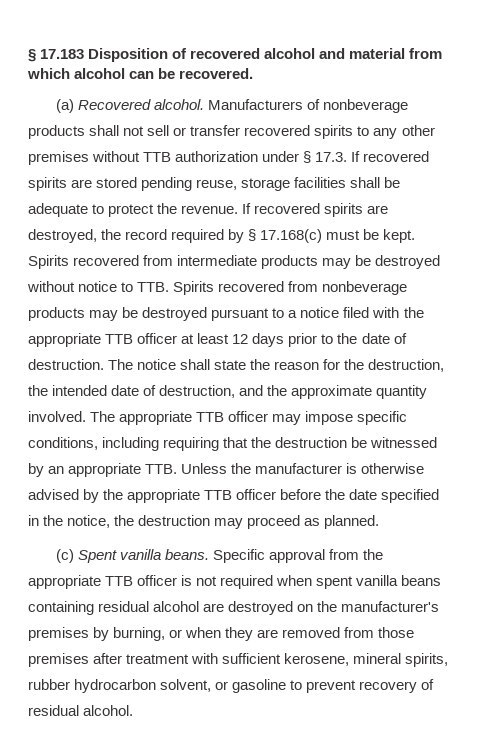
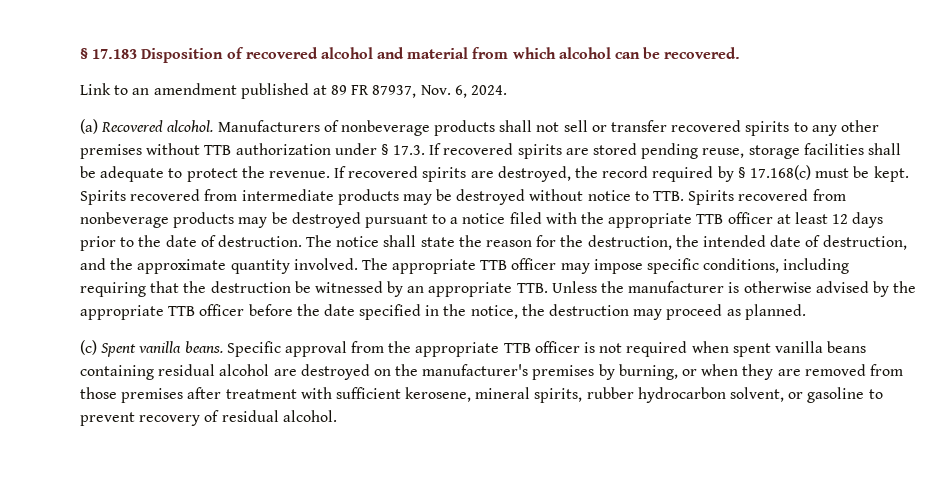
+ Link to an amendment published at 89 FR 87937, Nov. 6, 2024.

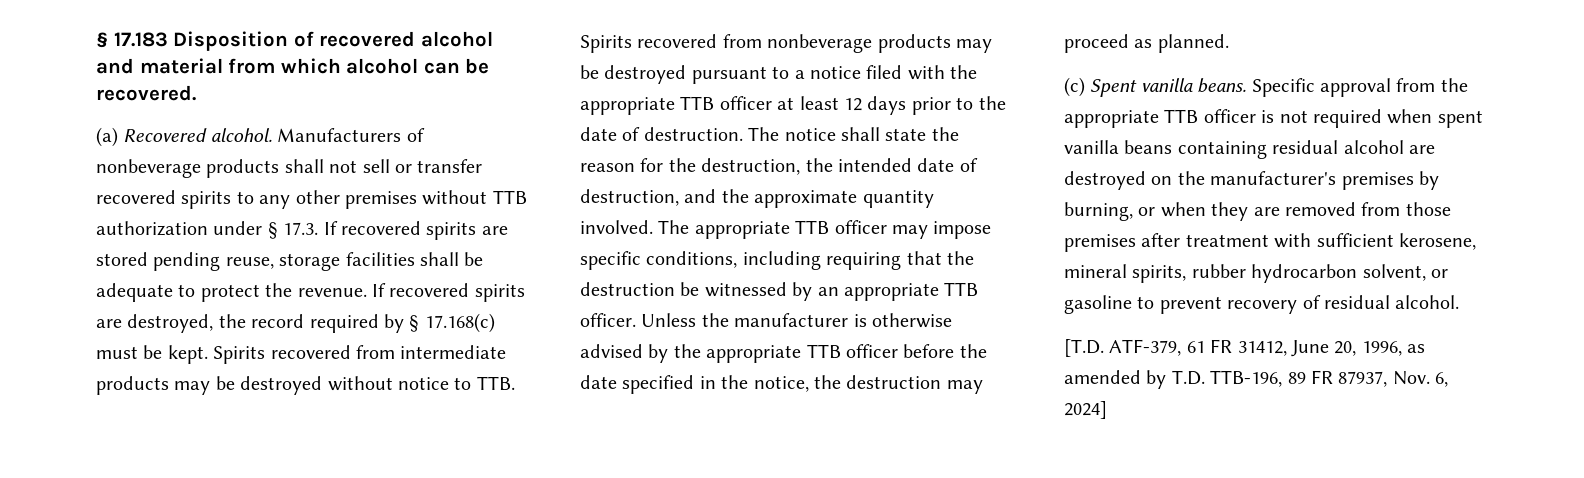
- Link to an amendment published at 89 FR 87937, Nov. 6, 2024.
- The appropriate TTB officer may impose specific conditions, including requiring that the destruction be witnessed by an appropriate TTB. Unless the manufacturer is otherwise advised by the appropriate TTB officer before the date specified in the notice, the destruction may proceed as planned.
+ The appropriate TTB officer may impose specific conditions, including requiring that the destruction be witnessed by an appropriate TTB officer. Unless the manufacturer is otherwise advised by the appropriate TTB officer before the date specified in the notice, the destruction may proceed as planned.
+ [T.D. ATF-379, 61 FR 31412, June 20, 1996, as amended by T.D. TTB-196, 89 FR 87937, Nov. 6, 2024]

